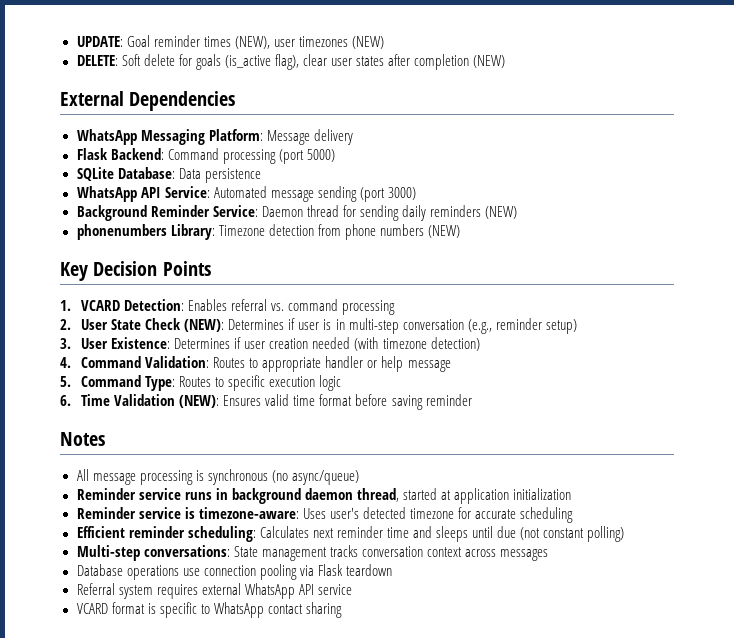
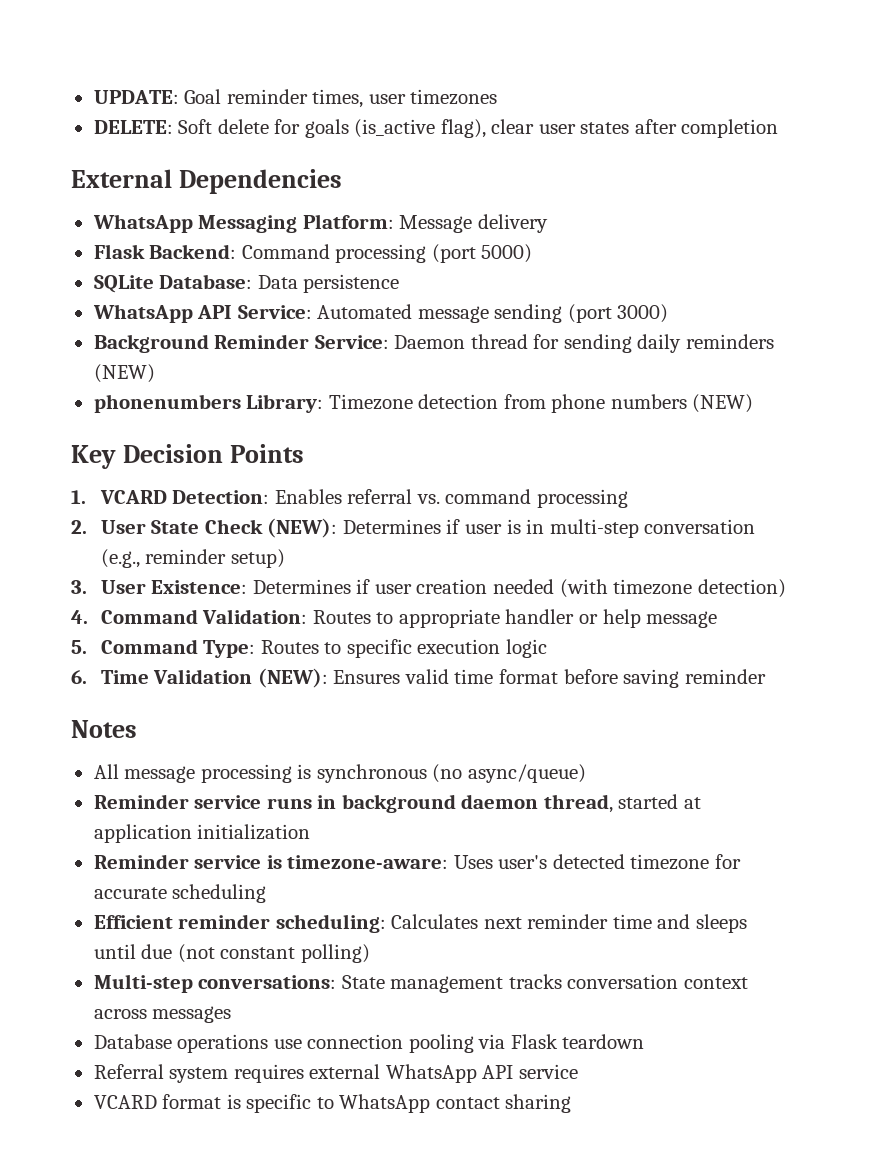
- UPDATE: Goal reminder times (NEW), user timezones (NEW)
+ UPDATE: Goal reminder times, user timezones
- DELETE: Soft delete for goals (is_active flag), clear user states after completion (NEW)
+ DELETE: Soft delete for goals (is_active flag), clear user states after completion

